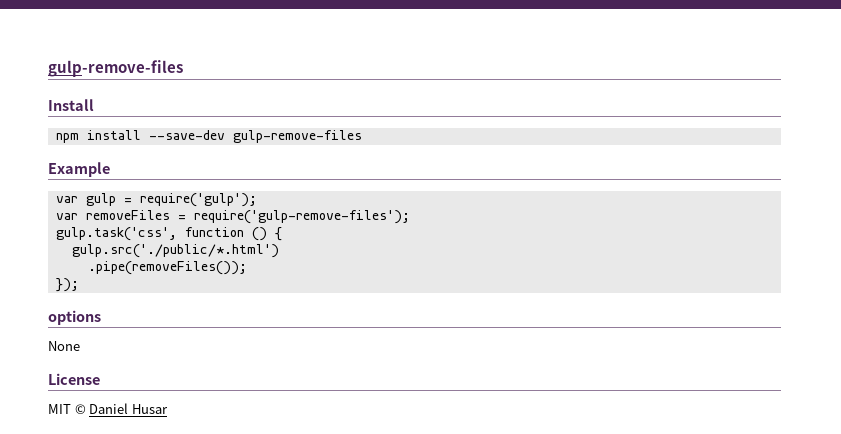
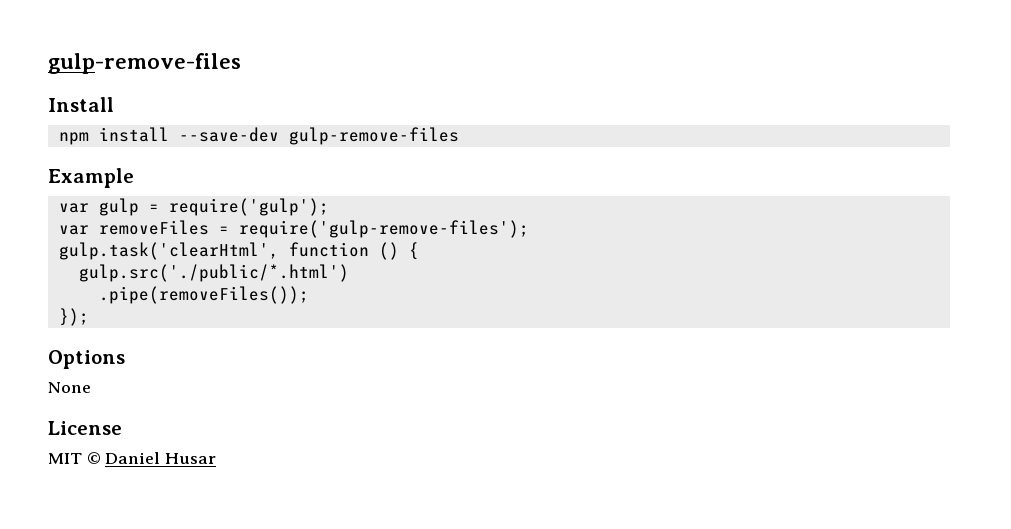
- gulp.task('css', function () {
+ gulp.task('clearHtml', function () {
- options
+ Options

